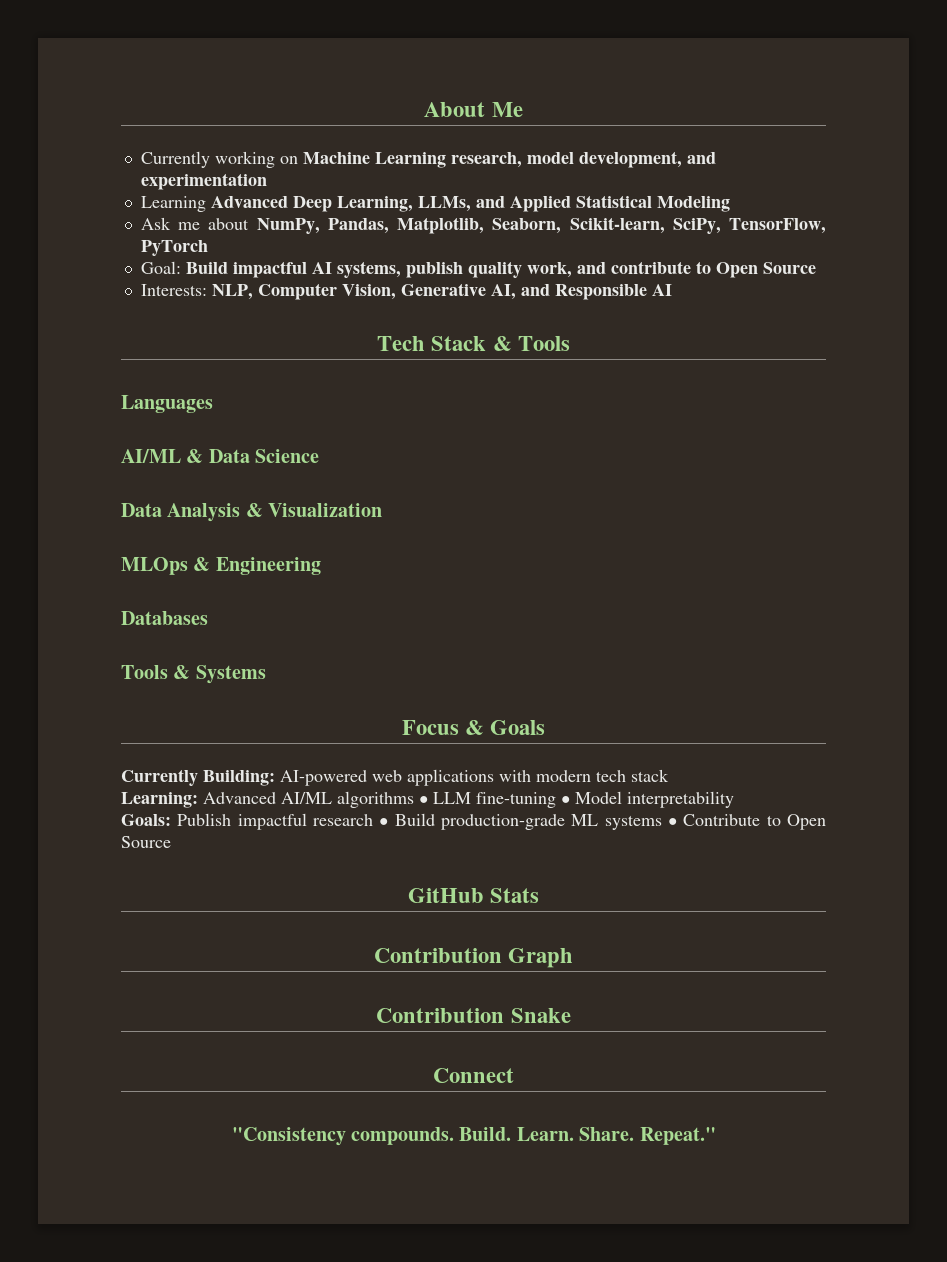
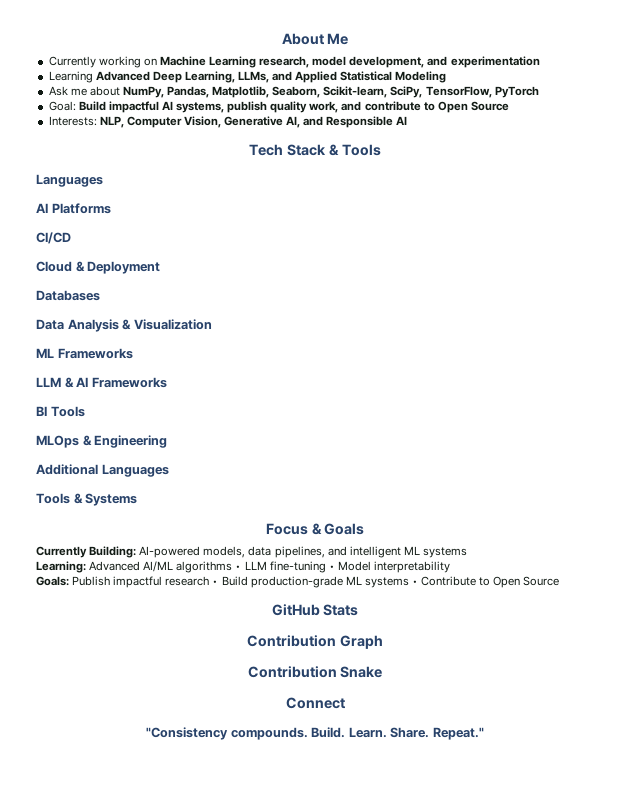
- AI/ML & Data Science
+ AI Platforms
+ CI/CD
+ Cloud & Deployment
+ Databases
  Data Analysis & Visualization
+ ML Frameworks
+ LLM & AI Frameworks
+ BI Tools
- Databases
+ Additional Languages
- Currently Building: AI-powered web applications with modern tech stack
+ Currently Building: AI-powered models, data pipelines, and intelligent ML systems

